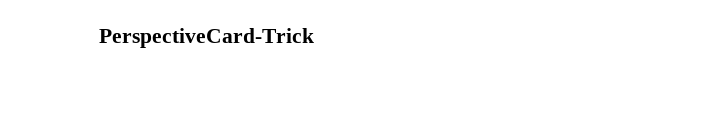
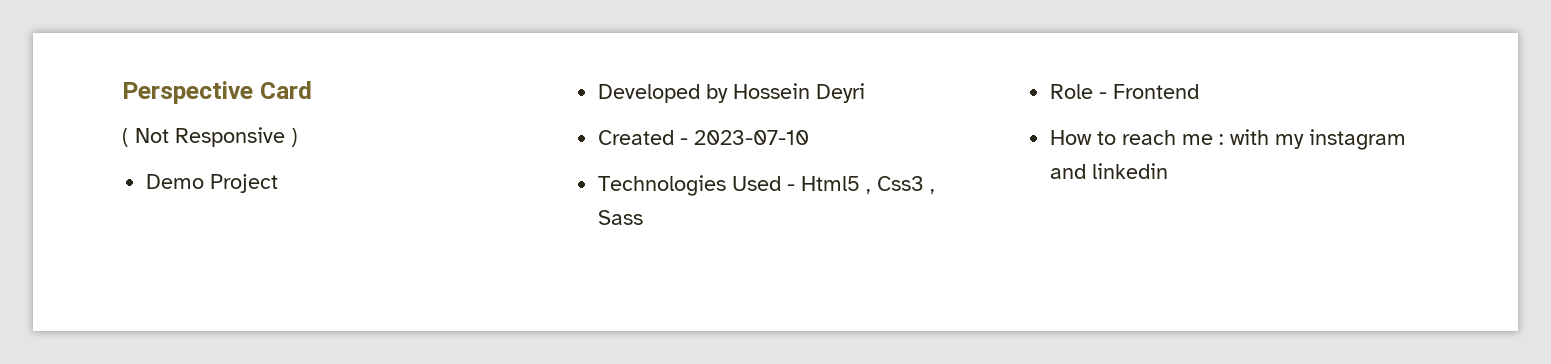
- PerspectiveCard-Trick
+ Perspective Card
+ ( Not Responsive )
+ Demo Project
+ Developed by Hossein Deyri
+ Created - 2023-07-10
+ Technologies Used - Html5 , Css3 , Sass
+ Role - Frontend
+ How to reach me : with my instagram and linkedin

